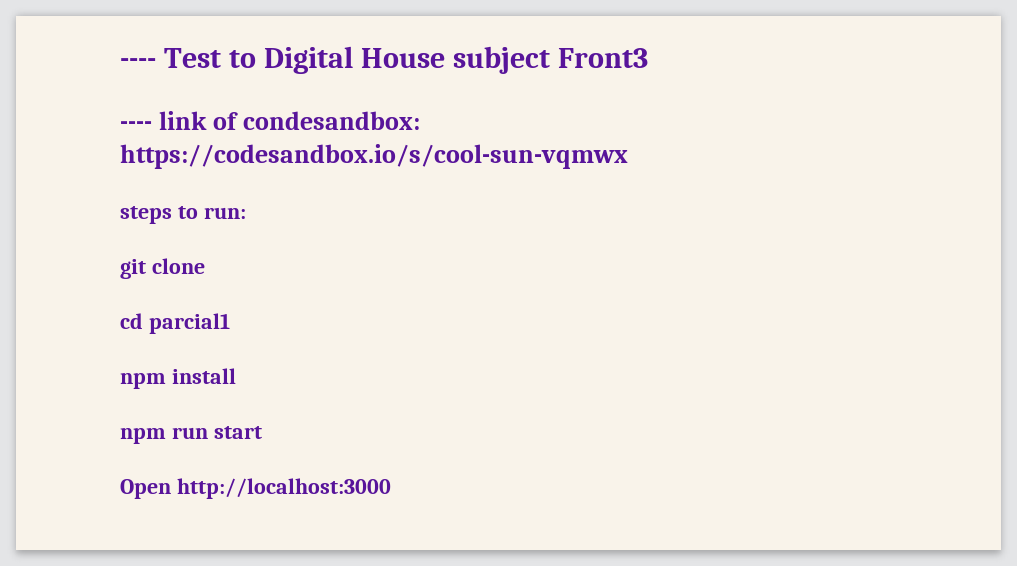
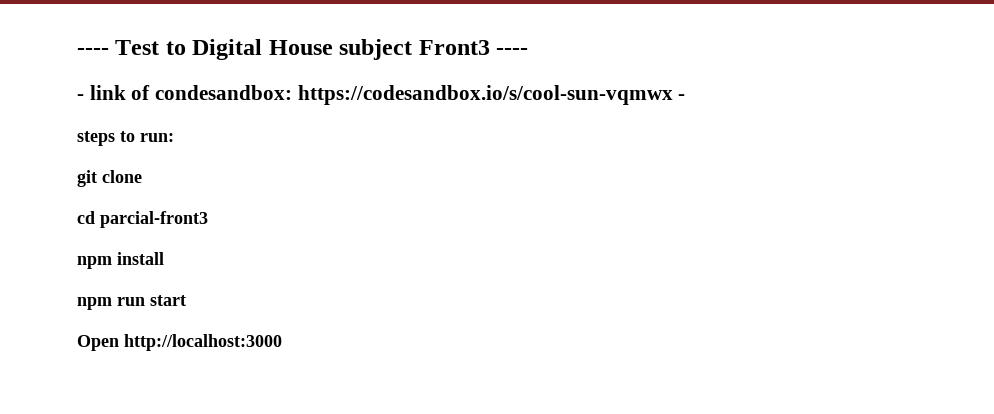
- ---- Test to Digital House subject Front3
- ---- link of condesandbox: https://codesandbox.io/s/cool-sun-vqmwx
+ ---- Test to Digital House subject Front3 ----
+ - link of condesandbox: https://codesandbox.io/s/cool-sun-vqmwx -
- cd parcial1
+ cd parcial-front3

